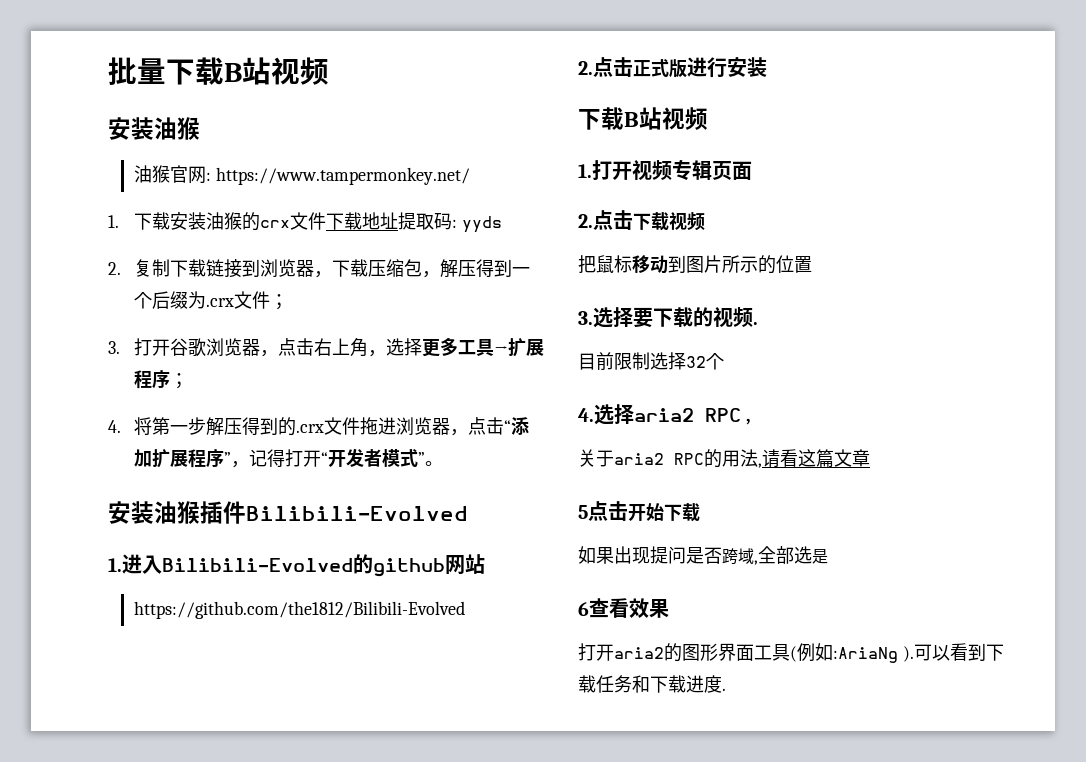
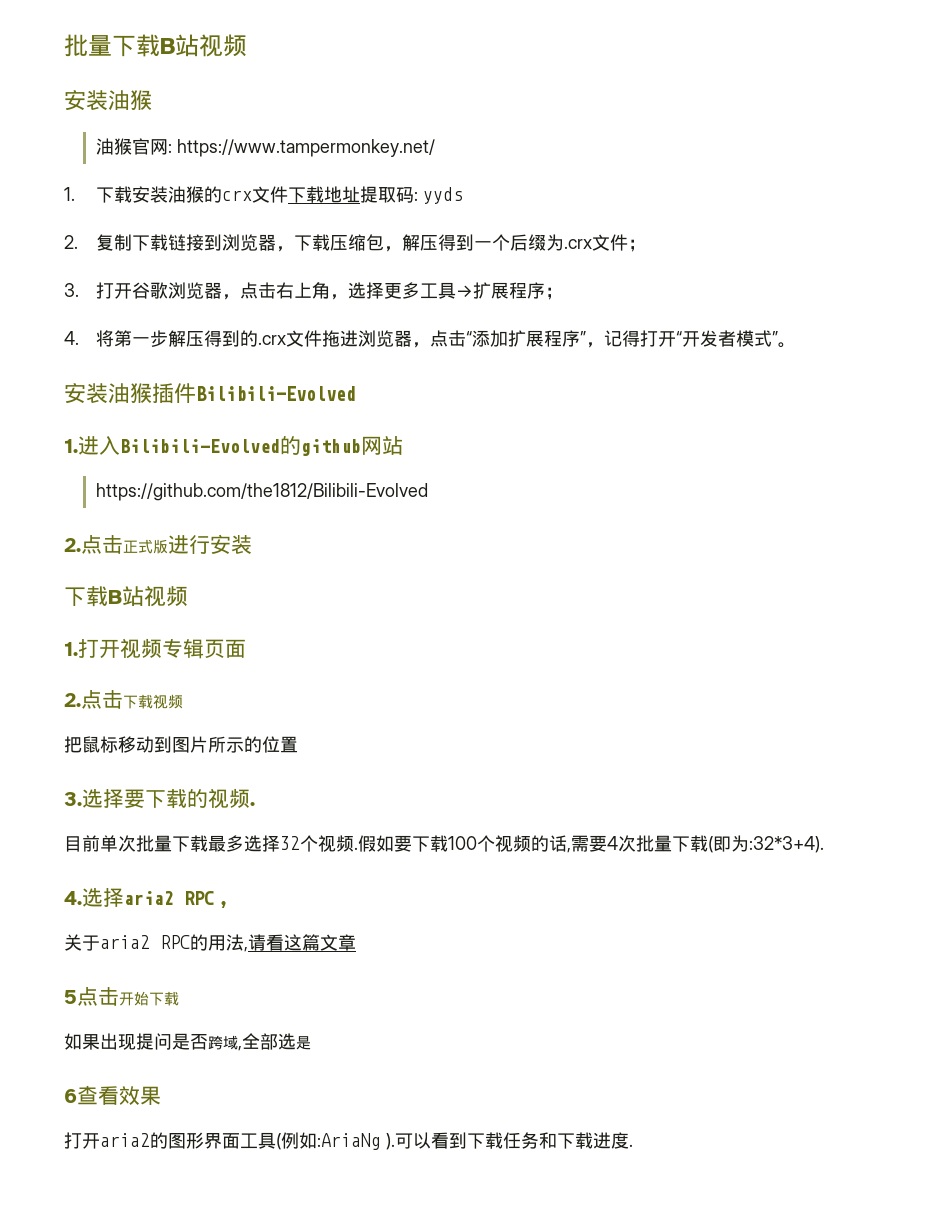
- 目前限制选择32个
+ 目前单次批量下载最多选择32个视频.假如要下载100个视频的话,需要4次批量下载(即为:32*3+4).

